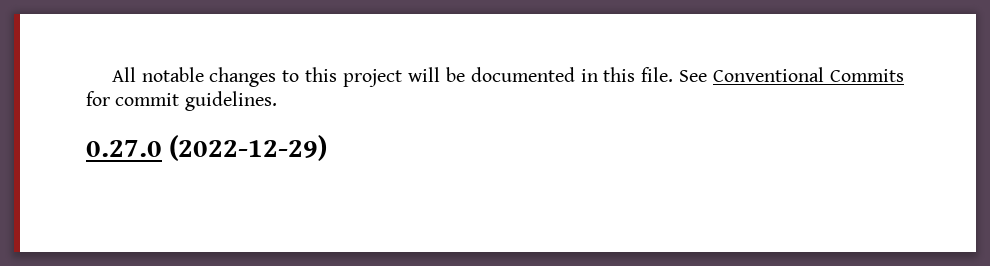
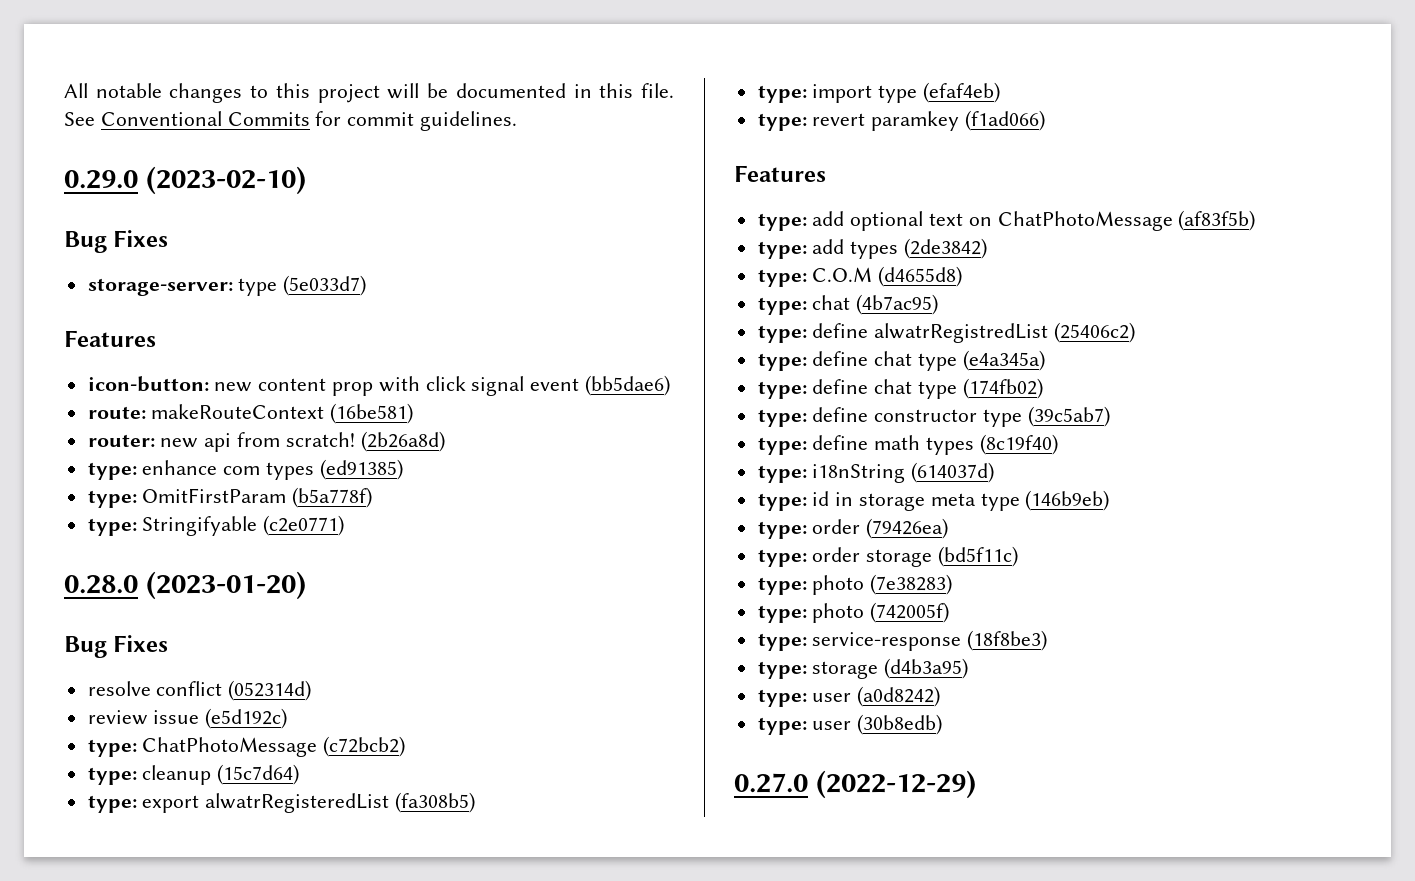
+ 0.29.0 (2023-02-10)
+ Bug Fixes
+ storage-server: type (5e033d7)
+ Features
+ icon-button: new content prop with click signal event (bb5dae6)
+ route: makeRouteContext (16be581)
+ router: new api from scratch! (2b26a8d)
+ type: enhance com types (ed91385)
+ type: OmitFirstParam (b5a778f)
+ type: Stringifyable (c2e0771)
+ 0.28.0 (2023-01-20)
+ Bug Fixes
+ resolve conflict (052314d)
+ review issue (e5d192c)
+ type: ChatPhotoMessage (c72bcb2)
+ type: cleanup (15c7d64)
+ type: export alwatrRegisteredList (fa308b5)
+ type: import type (efaf4eb)
+ type: revert paramkey (f1ad066)
+ Features
+ type: add optional text on ChatPhotoMessage (af83f5b)
+ type: add types (2de3842)
+ type: C.O.M (d4655d8)
+ type: chat (4b7ac95)
+ type: define alwatrRegistredList (25406c2)
+ type: define chat type (e4a345a)
+ type: define chat type (174fb02)
+ type: define constructor type (39c5ab7)
+ type: define math types (8c19f40)
+ type: i18nString (614037d)
+ type: id in storage meta type (146b9eb)
+ type: order (79426ea)
+ type: order storage (bd5f11c)
+ type: photo (7e38283)
+ type: photo (742005f)
+ type: service-response (18f8be3)
+ type: storage (d4b3a95)
+ type: user (a0d8242)
+ type: user (30b8edb)

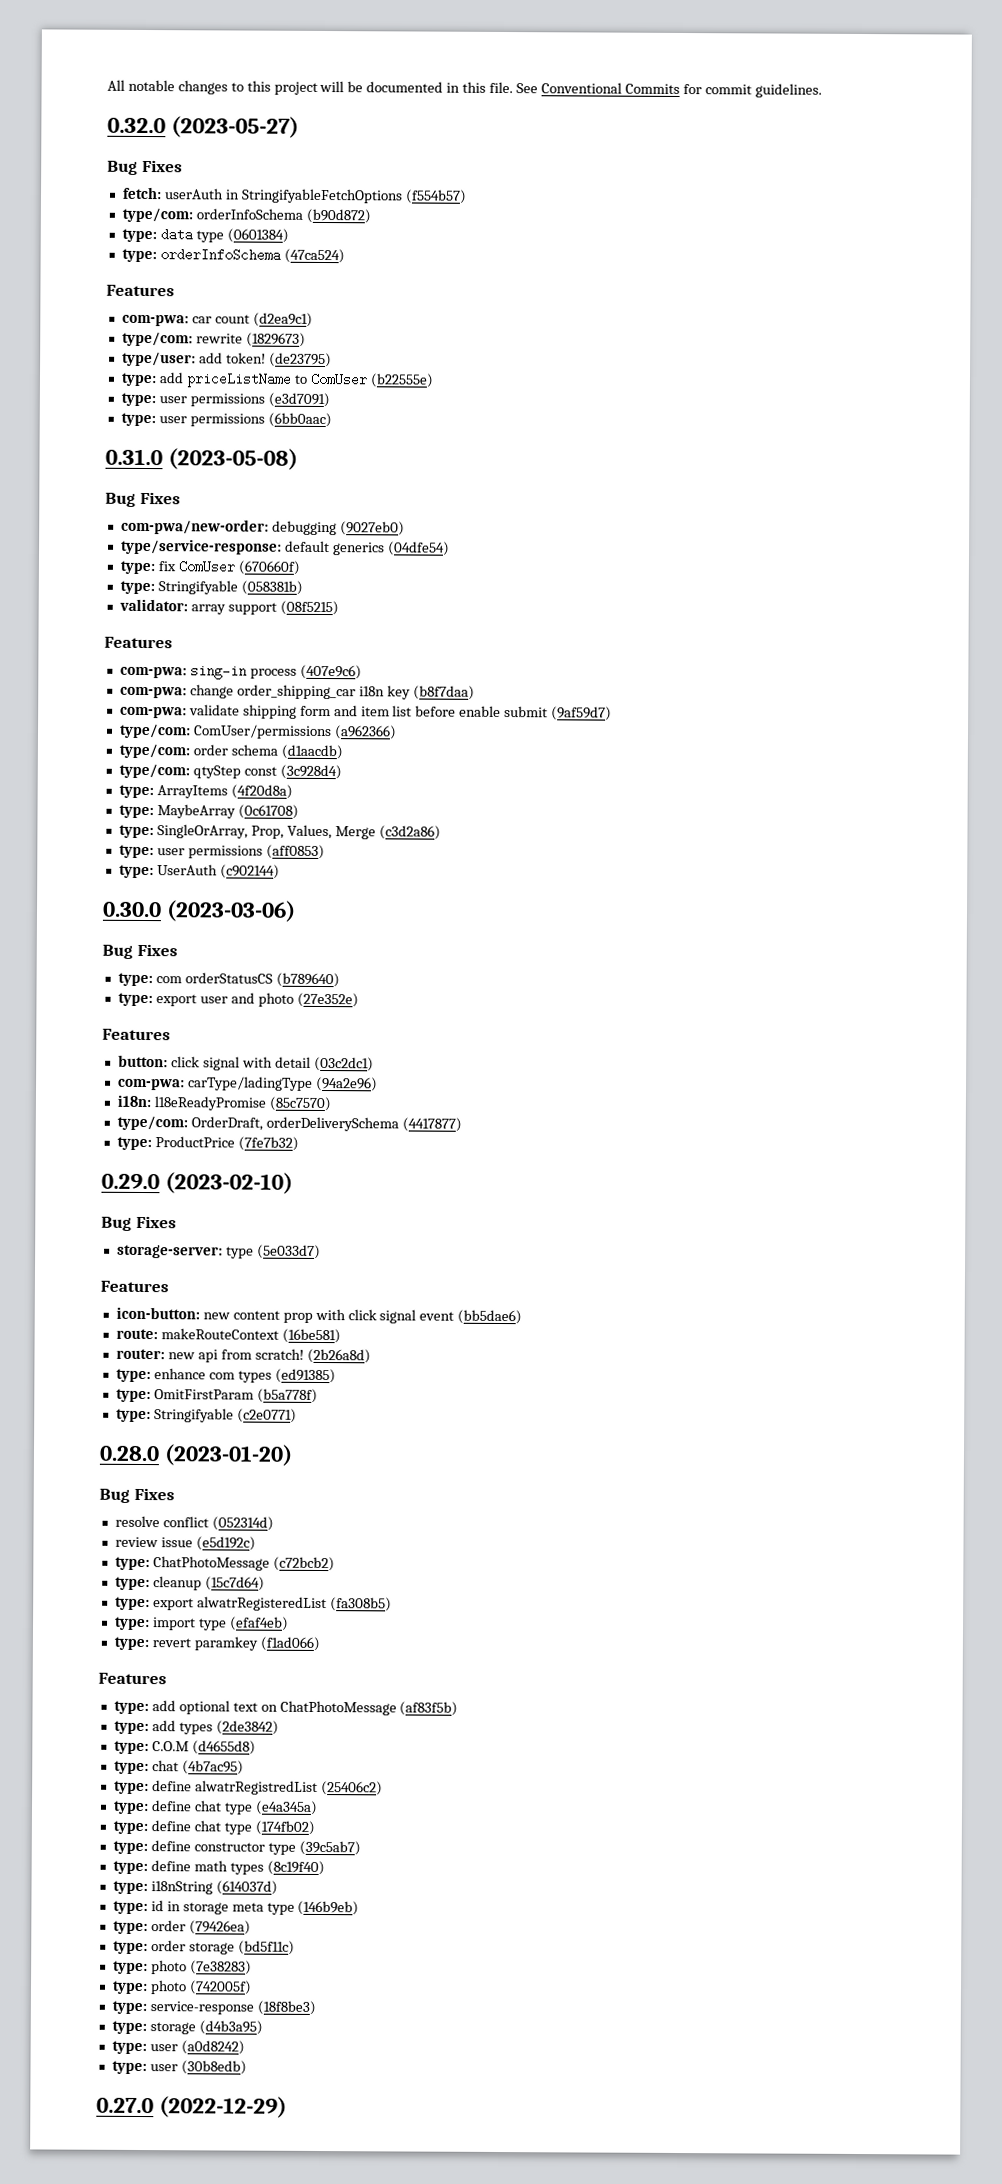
+ 0.32.0 (2023-05-27)
+ Bug Fixes
+ fetch: userAuth in StringifyableFetchOptions (f554b57)
+ type/com: orderInfoSchema (b90d872)
+ type: data type (0601384)
+ type: orderInfoSchema (47ca524)
+ Features
+ com-pwa: car count (d2ea9c1)
+ type/com: rewrite (1829673)
+ type/user: add token! (de23795)
+ type: add priceListName to ComUser (b22555e)
+ type: user permissions (e3d7091)
+ type: user permissions (6bb0aac)
+ 0.31.0 (2023-05-08)
+ Bug Fixes
+ com-pwa/new-order: debugging (9027eb0)
+ type/service-response: default generics (04dfe54)
+ type: fix ComUser (670660f)
+ type: Stringifyable (058381b)
+ validator: array support (08f5215)
+ Features
+ com-pwa: sing-in process (407e9c6)
+ com-pwa: change order_shipping_car i18n key (b8f7daa)
+ com-pwa: validate shipping form and item list before enable submit (9af59d7)
+ type/com: ComUser/permissions (a962366)
+ type/com: order schema (d1aacdb)
+ type/com: qtyStep const (3c928d4)
+ type: ArrayItems (4f20d8a)
+ type: MaybeArray (0c61708)
+ type: SingleOrArray, Prop, Values, Merge (c3d2a86)
+ type: user permissions (aff0853)
+ type: UserAuth (c902144)
+ 0.30.0 (2023-03-06)
+ Bug Fixes
+ type: com orderStatusCS (b789640)
+ type: export user and photo (27e352e)
+ Features
+ button: click signal with detail (03c2dc1)
+ com-pwa: carType/ladingType (94a2e96)
+ i18n: l18eReadyPromise (85c7570)
+ type/com: OrderDraft, orderDeliverySchema (4417877)
+ type: ProductPrice (7fe7b32)

